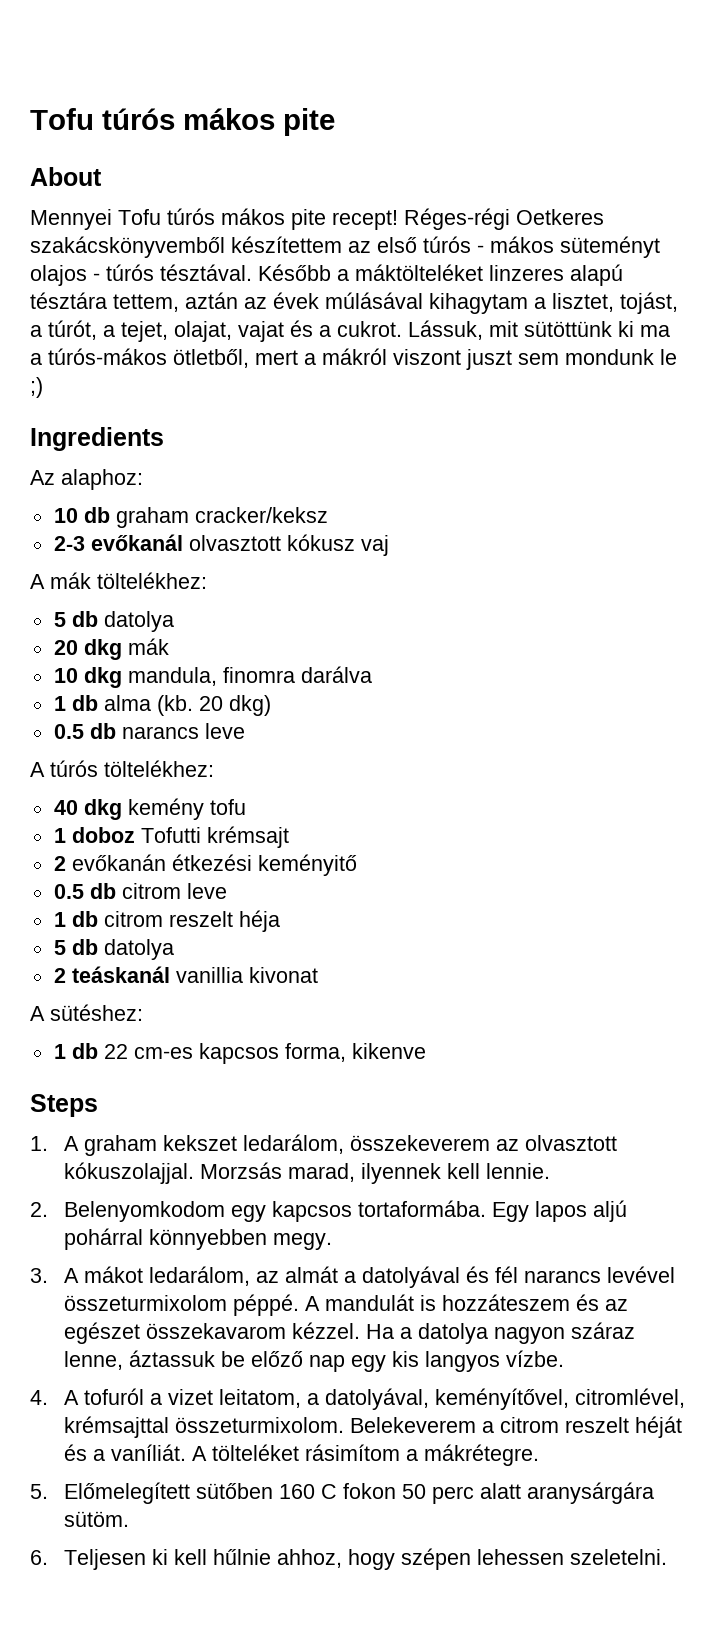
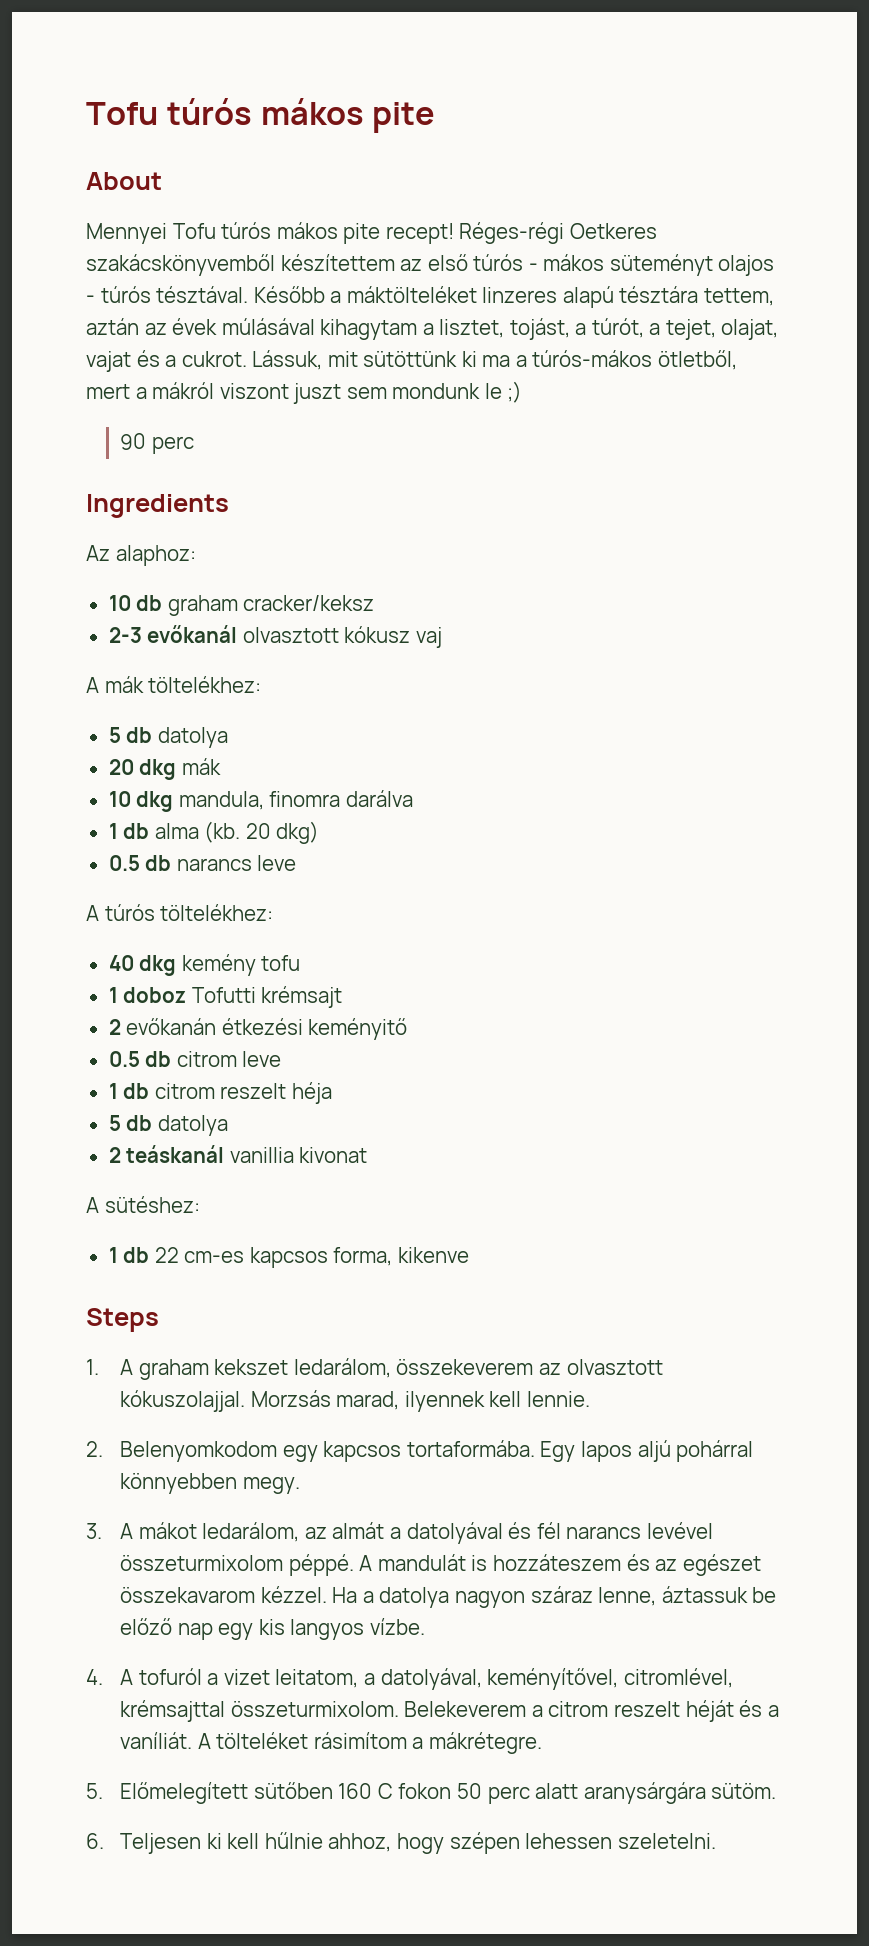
+ 90 perc

